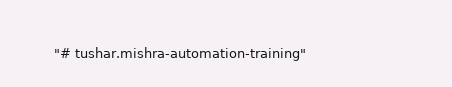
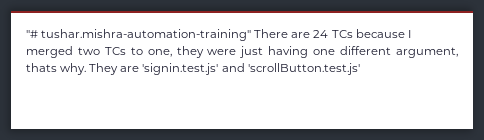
- "# tushar.mishra-automation-training"
+ "# tushar.mishra-automation-training" There are 24 TCs because I merged two TCs to one, they were just having one different argument, thats why. They are 'signin.test.js' and 'scrollButton.test.js'

